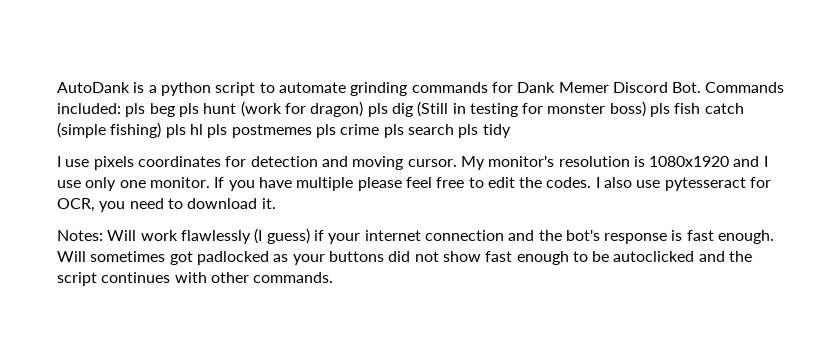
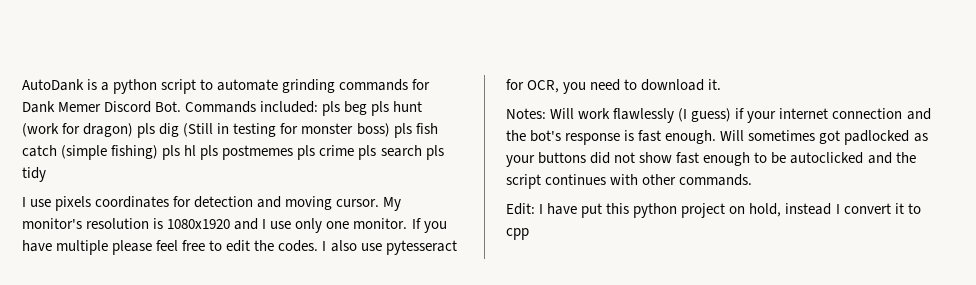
+ Edit: I have put this python project on hold, instead I convert it to cpp

